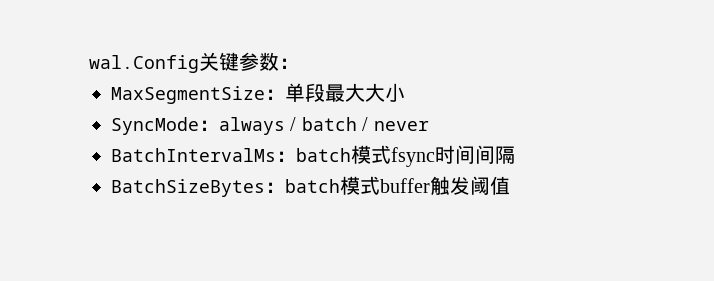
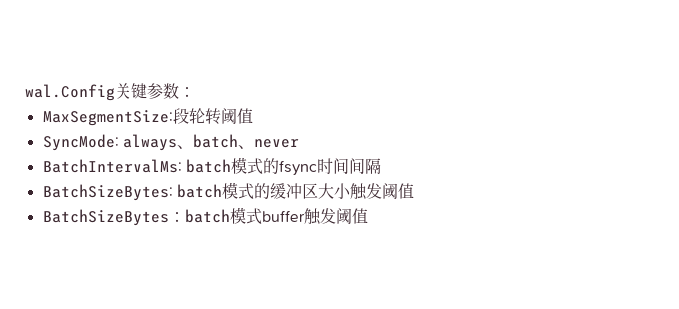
- MaxSegmentSize：单段最大大小
- SyncMode：always / batch / never
+ MaxSegmentSize:段轮转阈值
+ SyncMode: always、batch、never
- BatchIntervalMs：batch模式fsync时间间隔
+ BatchIntervalMs: batch模式的fsync时间间隔
+ BatchSizeBytes: batch模式的缓冲区大小触发阈值

